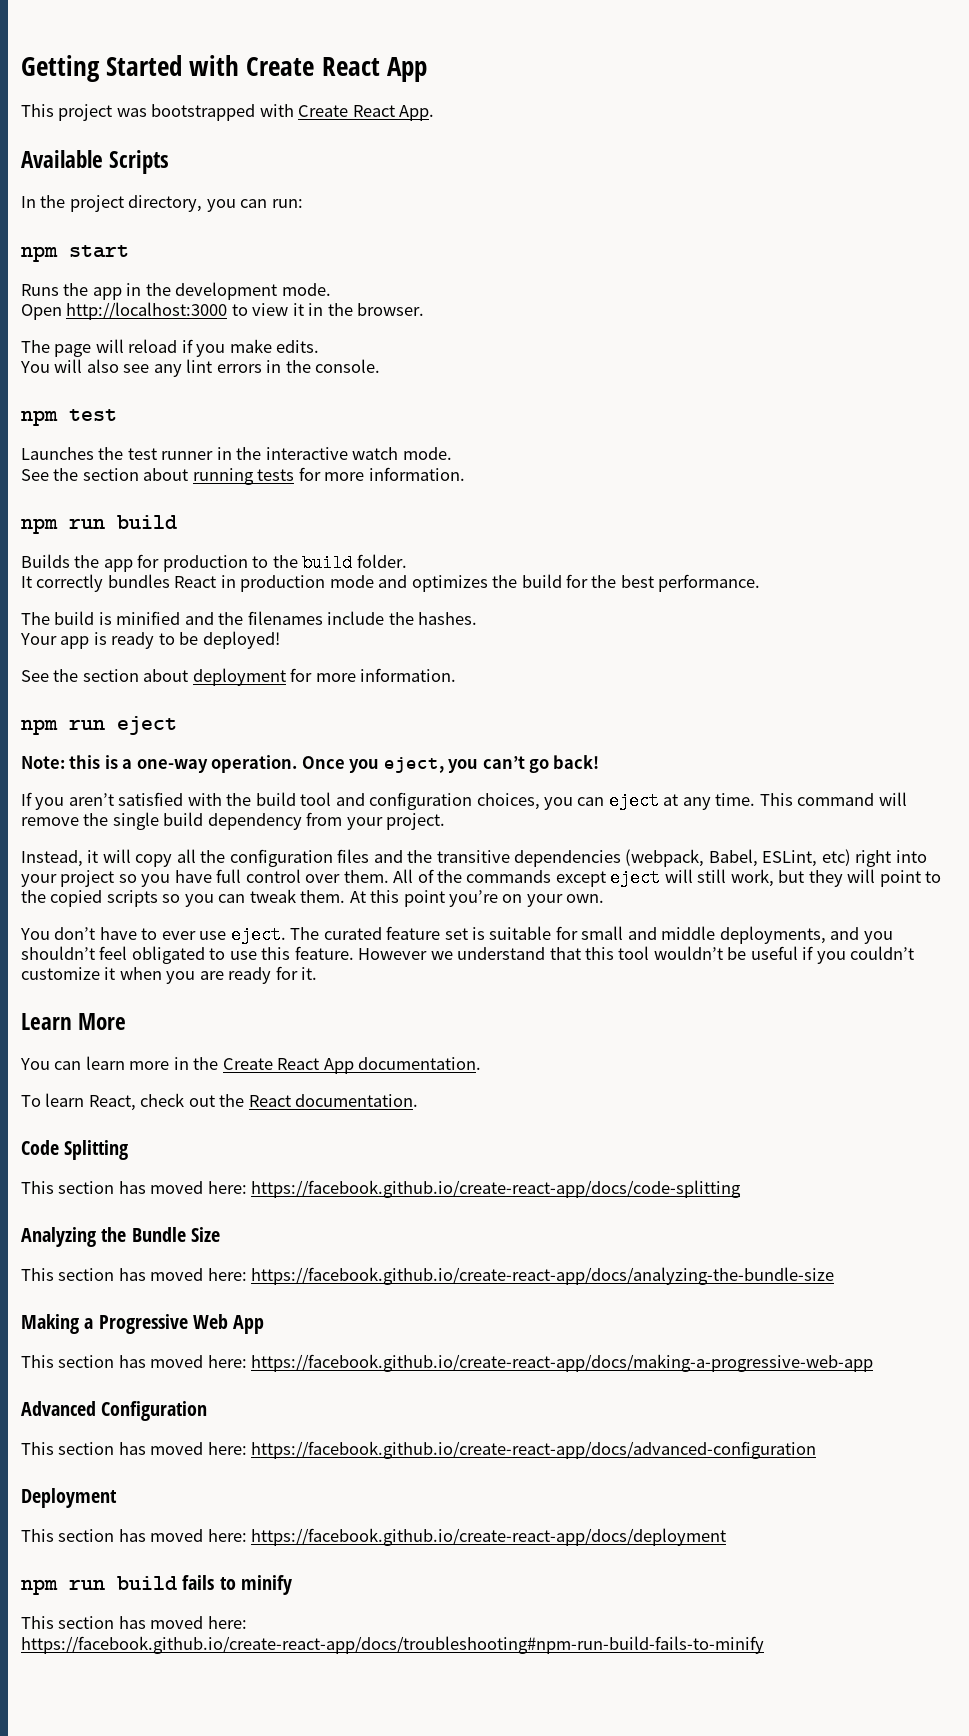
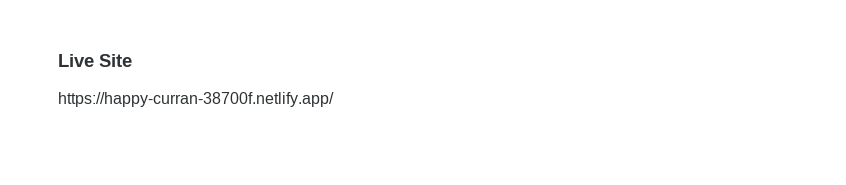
- Getting Started with Create React App
- This project was bootstrapped with Create React App.
- Available Scripts
- In the project directory, you can run:
- npm start
- Runs the app in the development mode.
- Open http://localhost:3000 to view it in the browser.
- The page will reload if you make edits.
- You will also see any lint errors in the console.
- npm test
- Launches the test runner in the interactive watch mode.
- See the section about running tests for more information.
- npm run build
- Builds the app for production to the build folder.
- It correctly bundles React in production mode and optimizes the build for the best performance.
- The build is minified and the filenames include the hashes.
- Your app is ready to be deployed!
- See the section about deployment for more information.
- npm run eject
- Note: this is a one-way operation. Once you eject, you can’t go back!
- If you aren’t satisfied with the build tool and configuration choices, you can eject at any time. This command will remove the single build dependency from your project.
- Instead, it will copy all the configuration files and the transitive dependencies (webpack, Babel, ESLint, etc) right into your project so you have full control over them. All of the commands except eject will still work, but they will point to the copied scripts so you can tweak them. At this point you’re on your own.
- You don’t have to ever use eject. The curated feature set is suitable for small and middle deployments, and you shouldn’t feel obligated to use this feature. However we understand that this tool wouldn’t be useful if you couldn’t customize it when you are ready for it.
- Learn More
- You can learn more in the Create React App documentation.
- To learn React, check out the React documentation.
- Code Splitting
- This section has moved here: https://facebook.github.io/create-react-app/docs/code-splitting
- Analyzing the Bundle Size
- This section has moved here: https://facebook.github.io/create-react-app/docs/analyzing-the-bundle-size
- Making a Progressive Web App
- This section has moved here: https://facebook.github.io/create-react-app/docs/making-a-progressive-web-app
- Advanced Configuration
- This section has moved here: https://facebook.github.io/create-react-app/docs/advanced-configuration
- Deployment
- This section has moved here: https://facebook.github.io/create-react-app/docs/deployment
- npm run build fails to minify
- This section has moved here: https://facebook.github.io/create-react-app/docs/troubleshooting#npm-run-build-fails-to-minify
+ Live Site
+ https://happy-curran-38700f.netlify.app/

